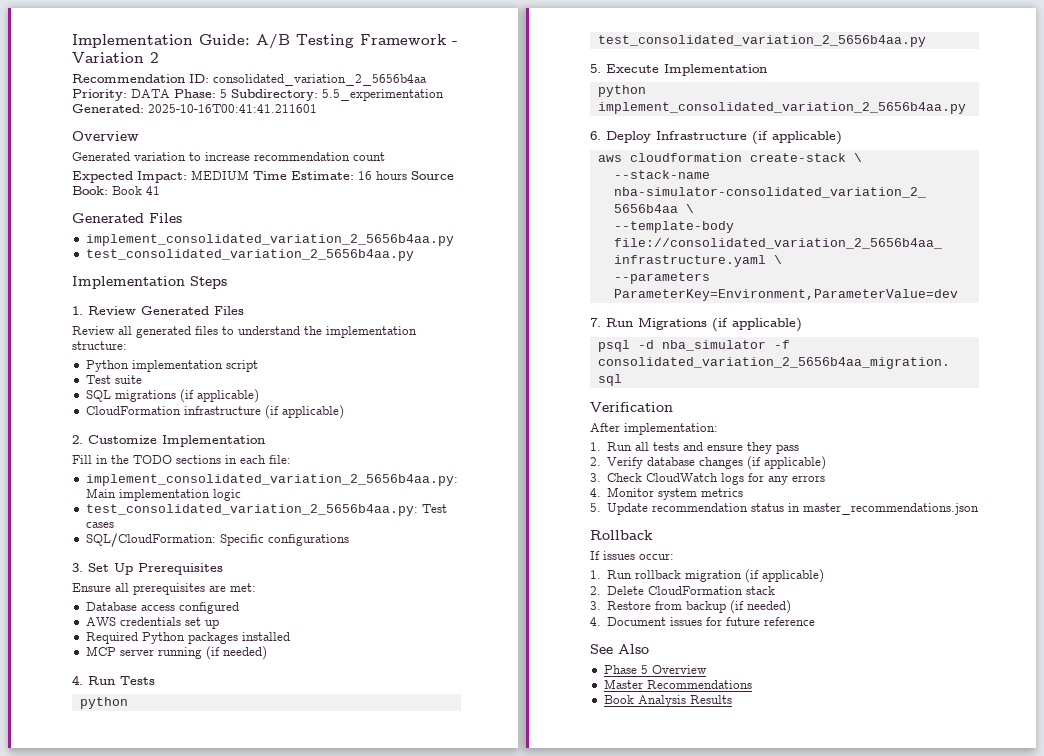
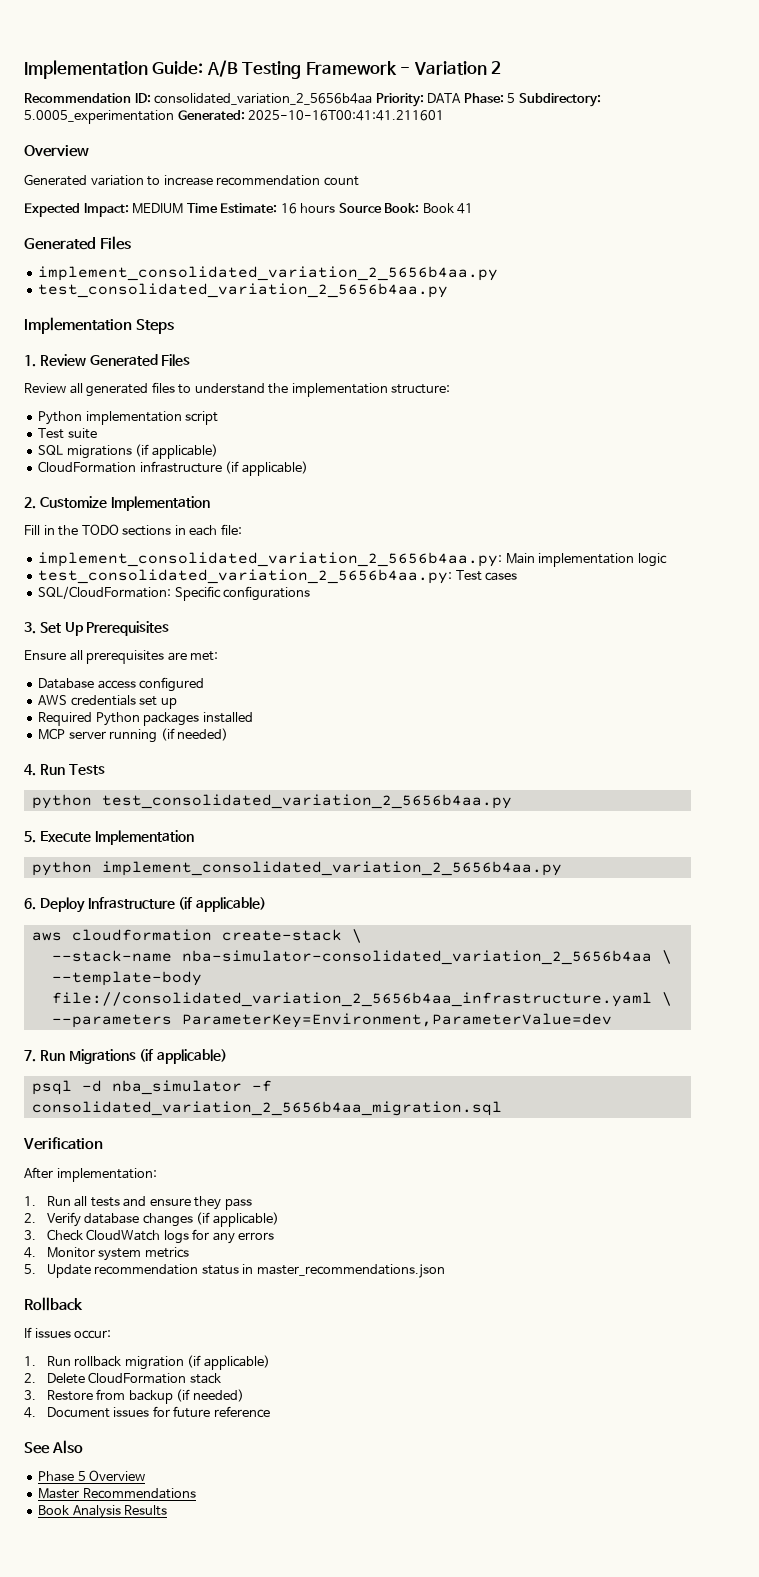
- Recommendation ID: consolidated_variation_2_5656b4aa Priority: DATA Phase: 5 Subdirectory: 5.5_experimentation Generated: 2025-10-16T00:41:41.211601
+ Recommendation ID: consolidated_variation_2_5656b4aa Priority: DATA Phase: 5 Subdirectory: 5.0005_experimentation Generated: 2025-10-16T00:41:41.211601

